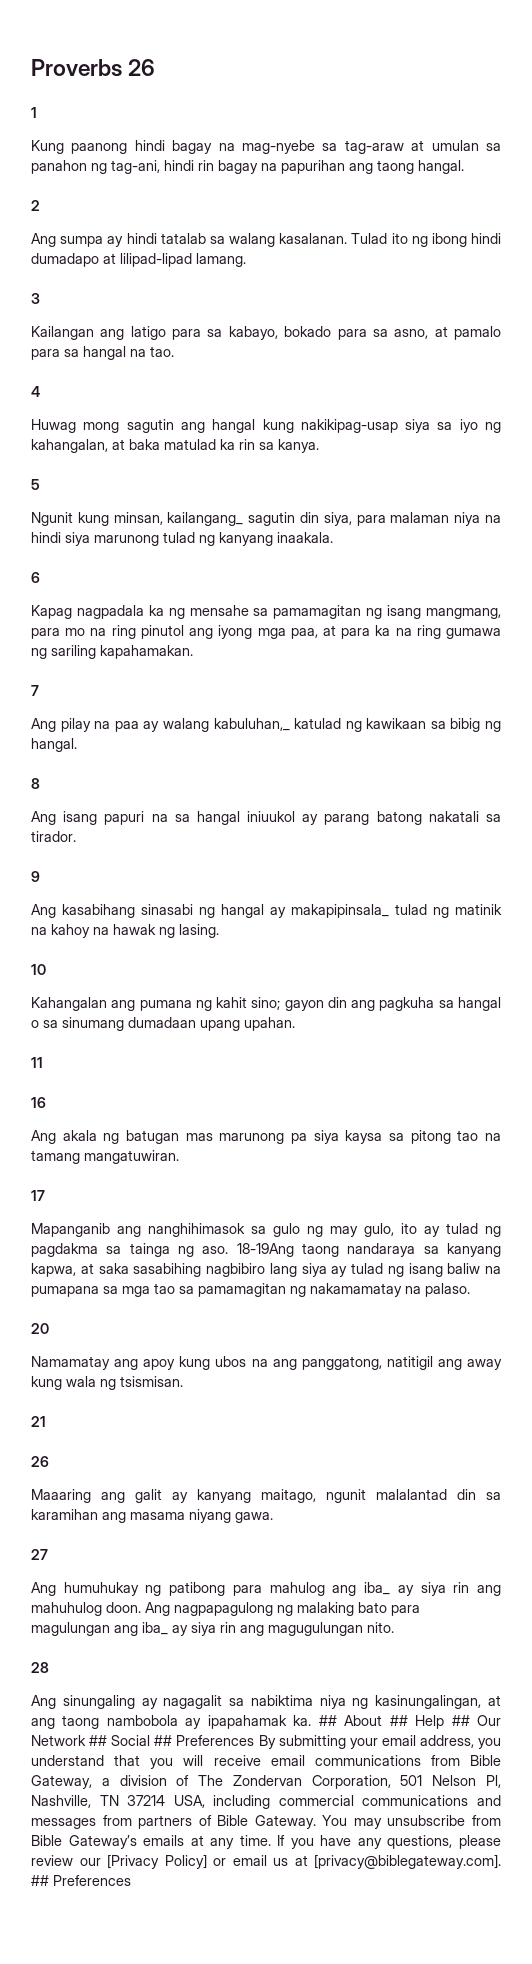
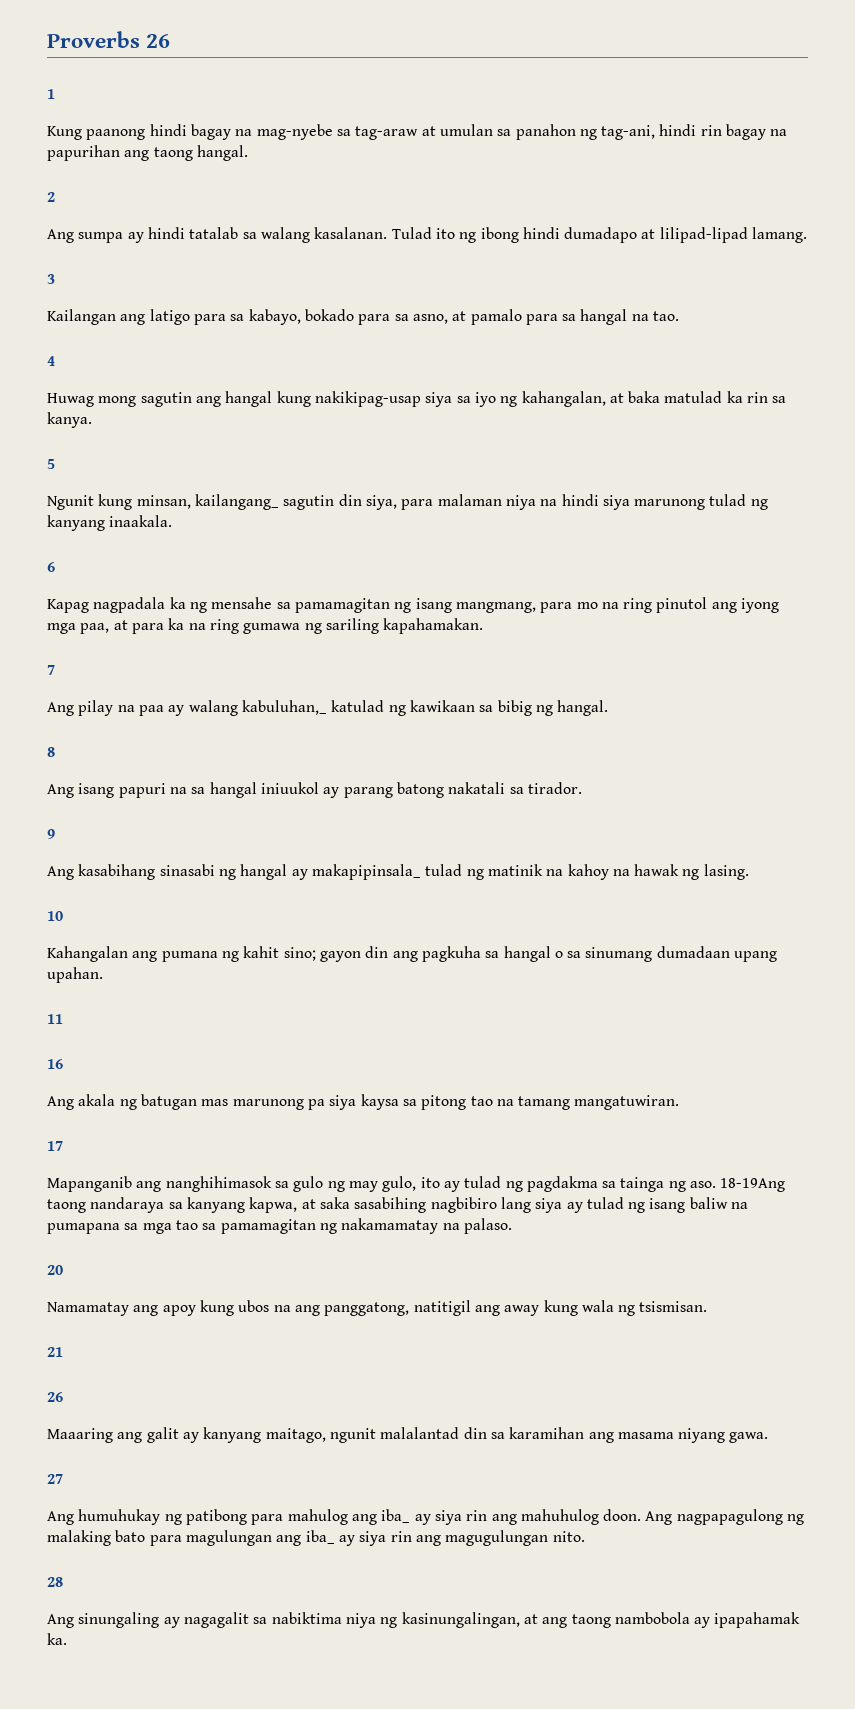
- ## About ## Help ## Our Network ## Social ## Preferences By submitting your email address, you understand that you will receive email communications from Bible Gateway, a division of The Zondervan Corporation, 501 Nelson Pl, Nashville, TN 37214 USA, including commercial communications and messages from partners of Bible Gateway. You may unsubscribe from Bible Gateway’s emails at any time. If you have any questions, please review our [Privacy Policy] or email us at [privacy@biblegateway.com]. ## Preferences

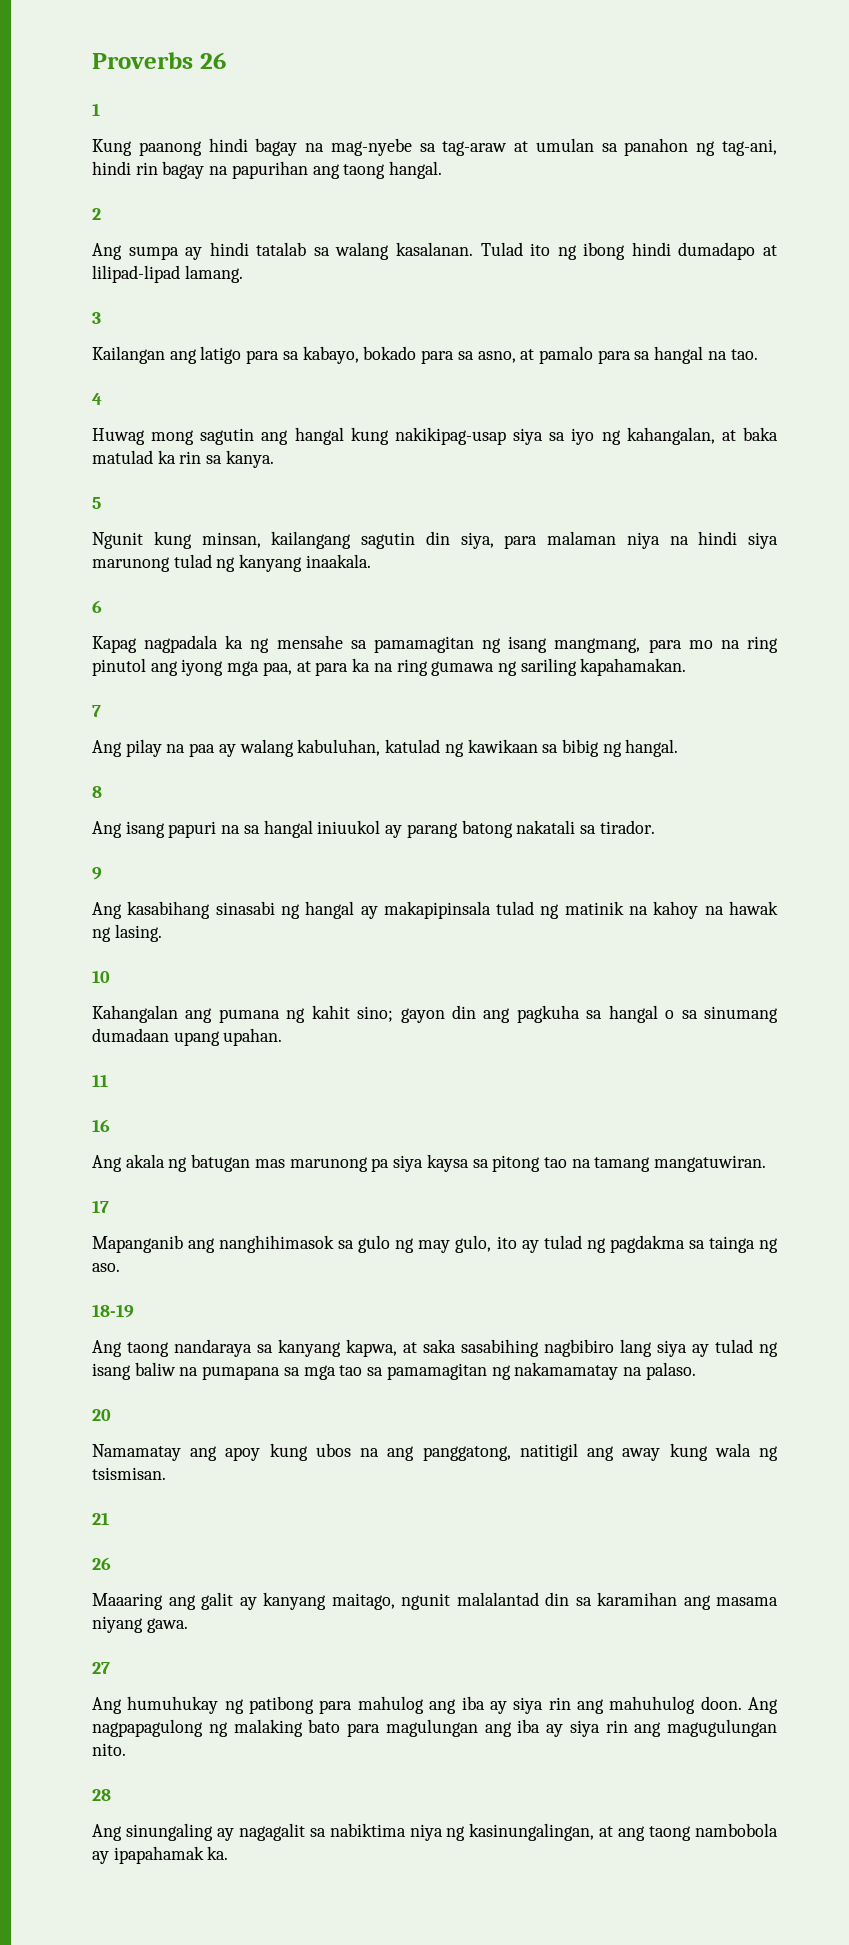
- Ngunit kung minsan, kailangang_ sagutin din siya, para malaman niya na hindi siya marunong tulad ng kanyang inaakala.
+ Ngunit kung minsan, kailangang sagutin din siya, para malaman niya na hindi siya marunong tulad ng kanyang inaakala.
- Ang pilay na paa ay walang kabuluhan,_ katulad ng kawikaan sa bibig ng hangal.
+ Ang pilay na paa ay walang kabuluhan, katulad ng kawikaan sa bibig ng hangal.
- Ang kasabihang sinasabi ng hangal ay makapipinsala_ tulad ng matinik na kahoy na hawak ng lasing.
+ Ang kasabihang sinasabi ng hangal ay makapipinsala tulad ng matinik na kahoy na hawak ng lasing.
- Mapanganib ang nanghihimasok sa gulo ng may gulo, ito ay tulad ng pagdakma sa tainga ng aso. 18-19Ang taong nandaraya sa kanyang kapwa, at saka sasabihing nagbibiro lang siya ay tulad ng isang baliw na pumapana sa mga tao sa pamamagitan ng nakamamatay na palaso.
+ Mapanganib ang nanghihimasok sa gulo ng may gulo, ito ay tulad ng pagdakma sa tainga ng aso.
+ 18-19
+ Ang taong nandaraya sa kanyang kapwa, at saka sasabihing nagbibiro lang siya ay tulad ng isang baliw na pumapana sa mga tao sa pamamagitan ng nakamamatay na palaso.
- Ang humuhukay ng patibong para mahulog ang iba_ ay siya rin ang mahuhulog doon.
+ Ang humuhukay ng patibong para mahulog ang iba ay siya rin ang mahuhulog doon.
- Ang nagpapagulong ng malaking bato para magulungan ang iba_ ay siya rin ang magugulungan nito.
+ Ang nagpapagulong ng malaking bato para magulungan ang iba ay siya rin ang magugulungan nito.

